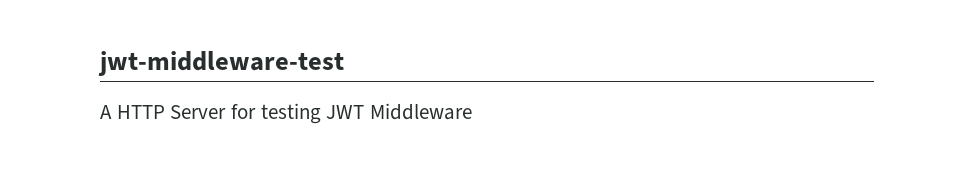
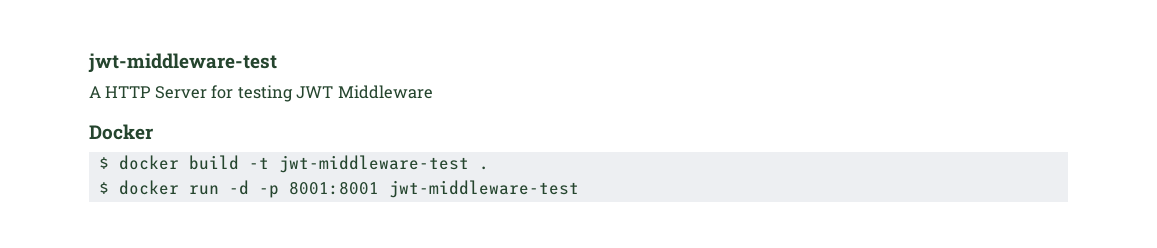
+ Docker
+ $ docker build -t jwt-middleware-test .
+ $ docker run -d -p 8001:8001 jwt-middleware-test

